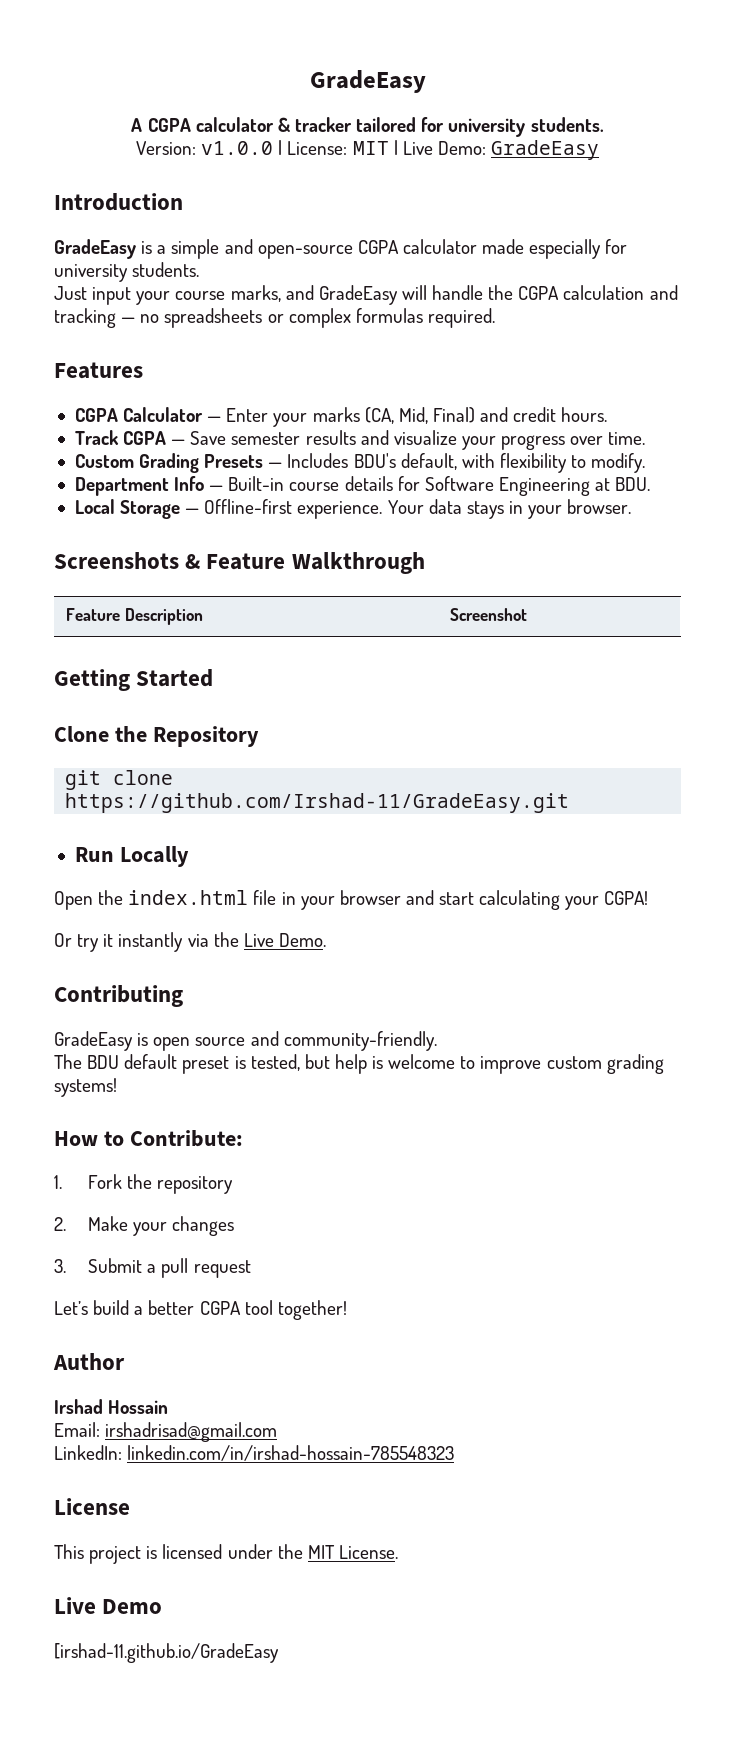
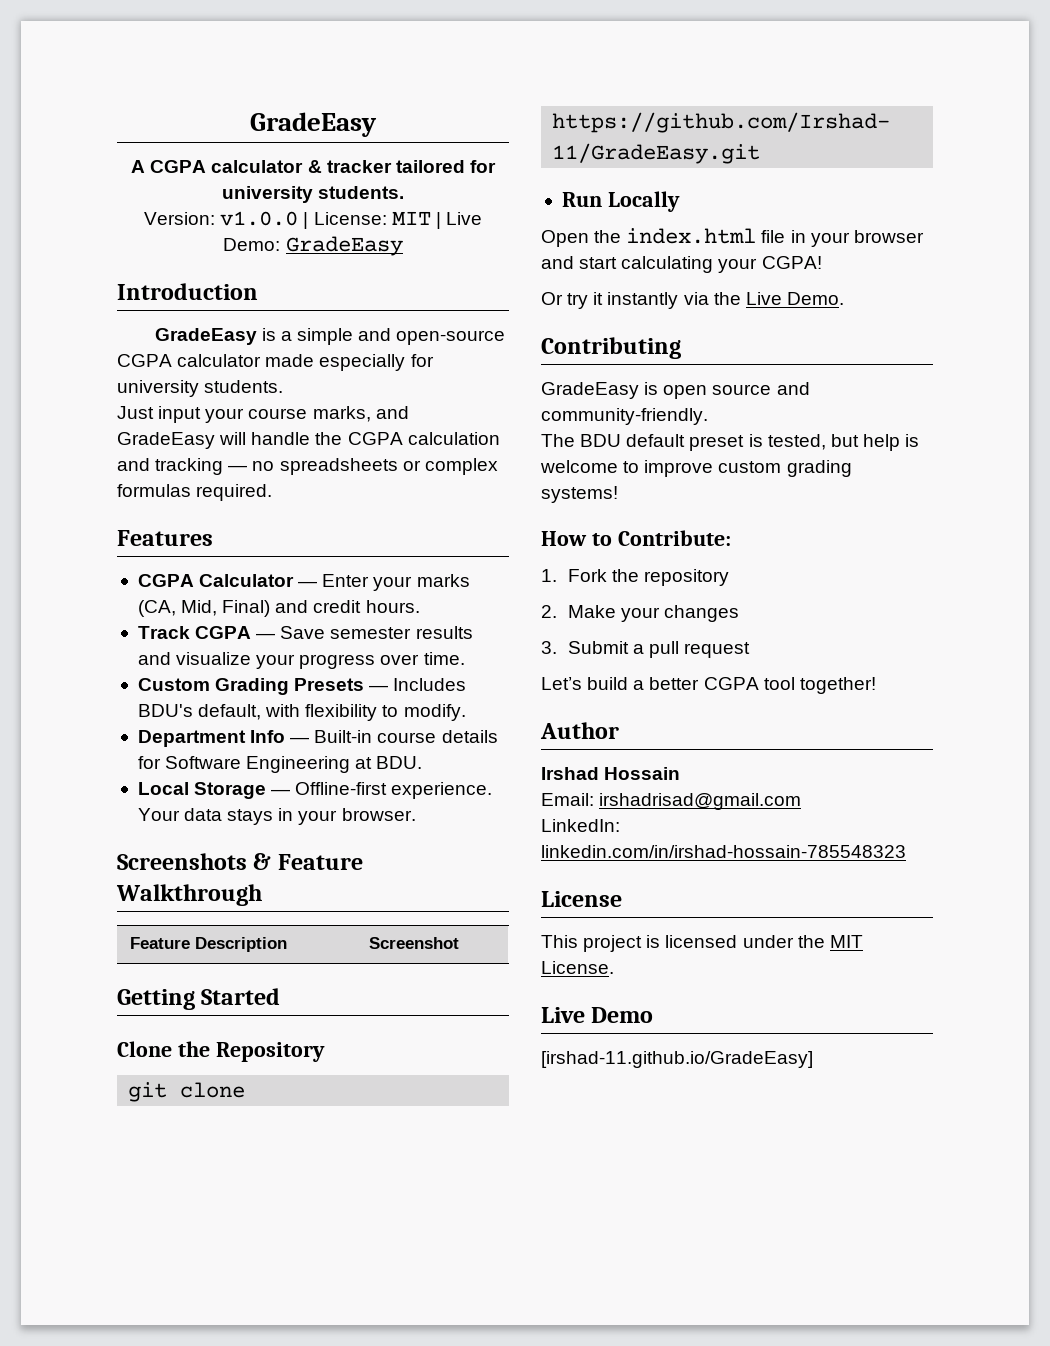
- [irshad-11.github.io/GradeEasy
+ [irshad-11.github.io/GradeEasy]

